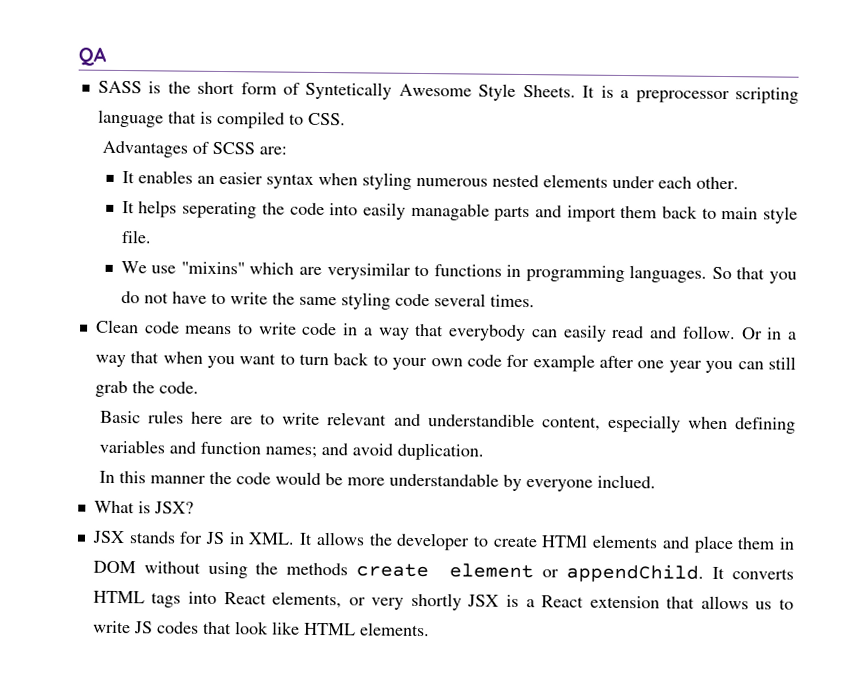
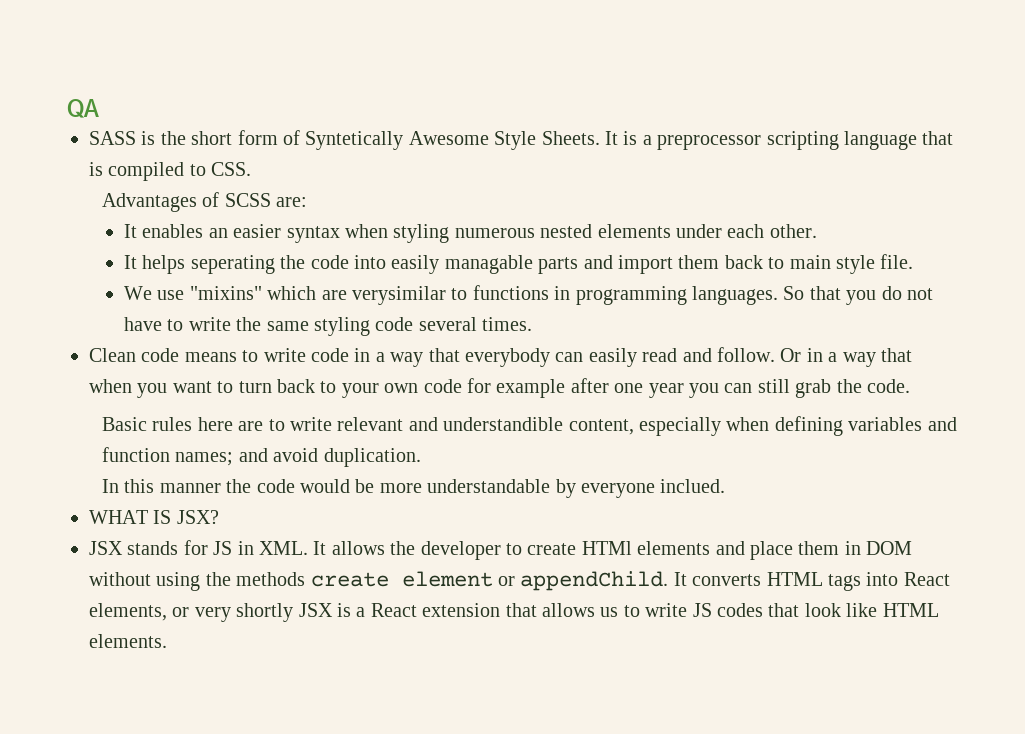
- What is JSX?
+ WHAT IS JSX?

